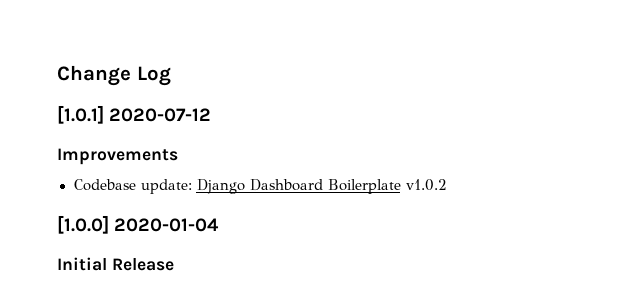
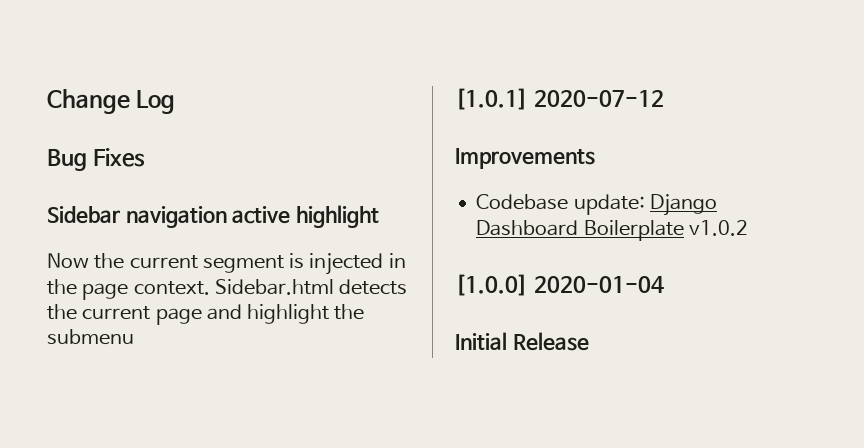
+ Bug Fixes
+ Sidebar navigation active highlight
+ Now the current segment is injected in the page context. Sidebar.html detects the current page and highlight the submenu

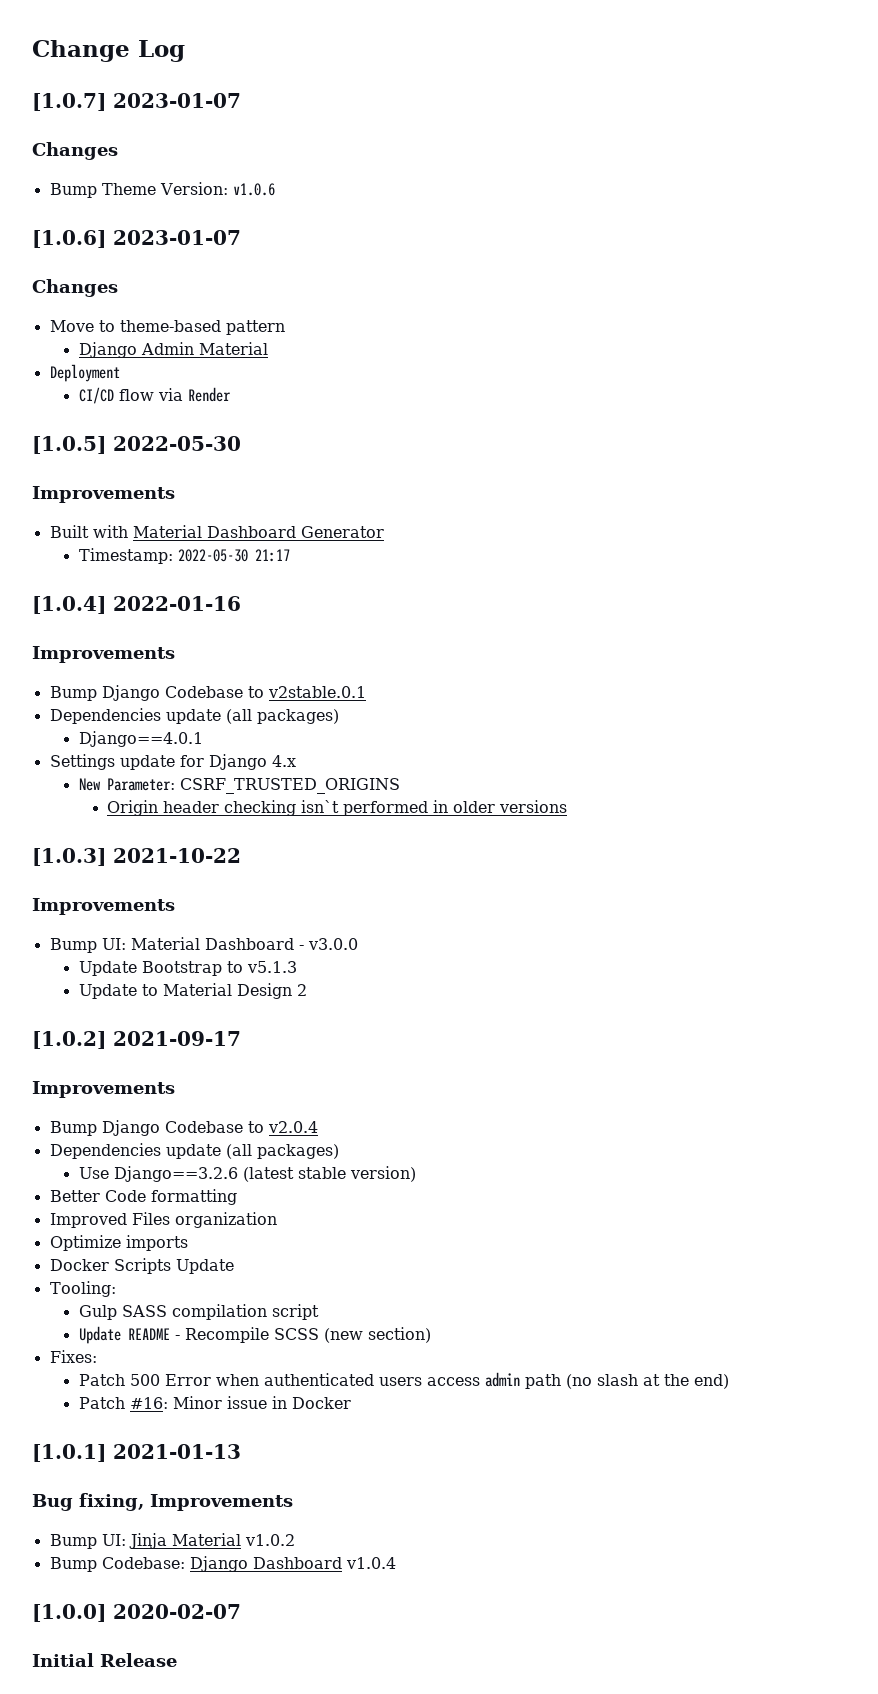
- Bug Fixes
- Sidebar navigation active highlight
- Now the current segment is injected in the page context. Sidebar.html detects the current page and highlight the submenu
- [1.0.1] 2020-07-12
+ [1.0.7] 2023-01-07
+ Changes
+ Bump Theme Version: v1.0.6
+ [1.0.6] 2023-01-07
+ Changes
+ Move to theme-based pattern
+ Django Admin Material
+ Deployment
+ CI/CD flow via Render
+ [1.0.5] 2022-05-30
  Improvements
- Codebase update: Django Dashboard Boilerplate v1.0.2
+ Built with Material Dashboard Generator
+ Timestamp: 2022-05-30 21:17
+ [1.0.4] 2022-01-16
+ Improvements
+ Bump Django Codebase to v2stable.0.1
+ Dependencies update (all packages)
+ Django==4.0.1
+ Settings update for Django 4.x
+ New Parameter: CSRF_TRUSTED_ORIGINS
+ Origin header checking isn`t performed in older versions
+ [1.0.3] 2021-10-22
+ Improvements
+ Bump UI: Material Dashboard - v3.0.0
+ Update Bootstrap to v5.1.3
+ Update to Material Design 2
+ [1.0.2] 2021-09-17
+ Improvements
+ Bump Django Codebase to v2.0.4
+ Dependencies update (all packages)
+ Use Django==3.2.6 (latest stable version)
+ Better Code formatting
+ Improved Files organization
+ Optimize imports
+ Docker Scripts Update
+ Tooling:
+ Gulp SASS compilation script
+ Update README - Recompile SCSS (new section)
+ Fixes:
+ Patch 500 Error when authenticated users access admin path (no slash at the end)
+ Patch #16: Minor issue in Docker
+ [1.0.1] 2021-01-13
+ Bug fixing, Improvements
+ Bump UI: Jinja Material v1.0.2
+ Bump Codebase: Django Dashboard v1.0.4
- [1.0.0] 2020-01-04
+ [1.0.0] 2020-02-07

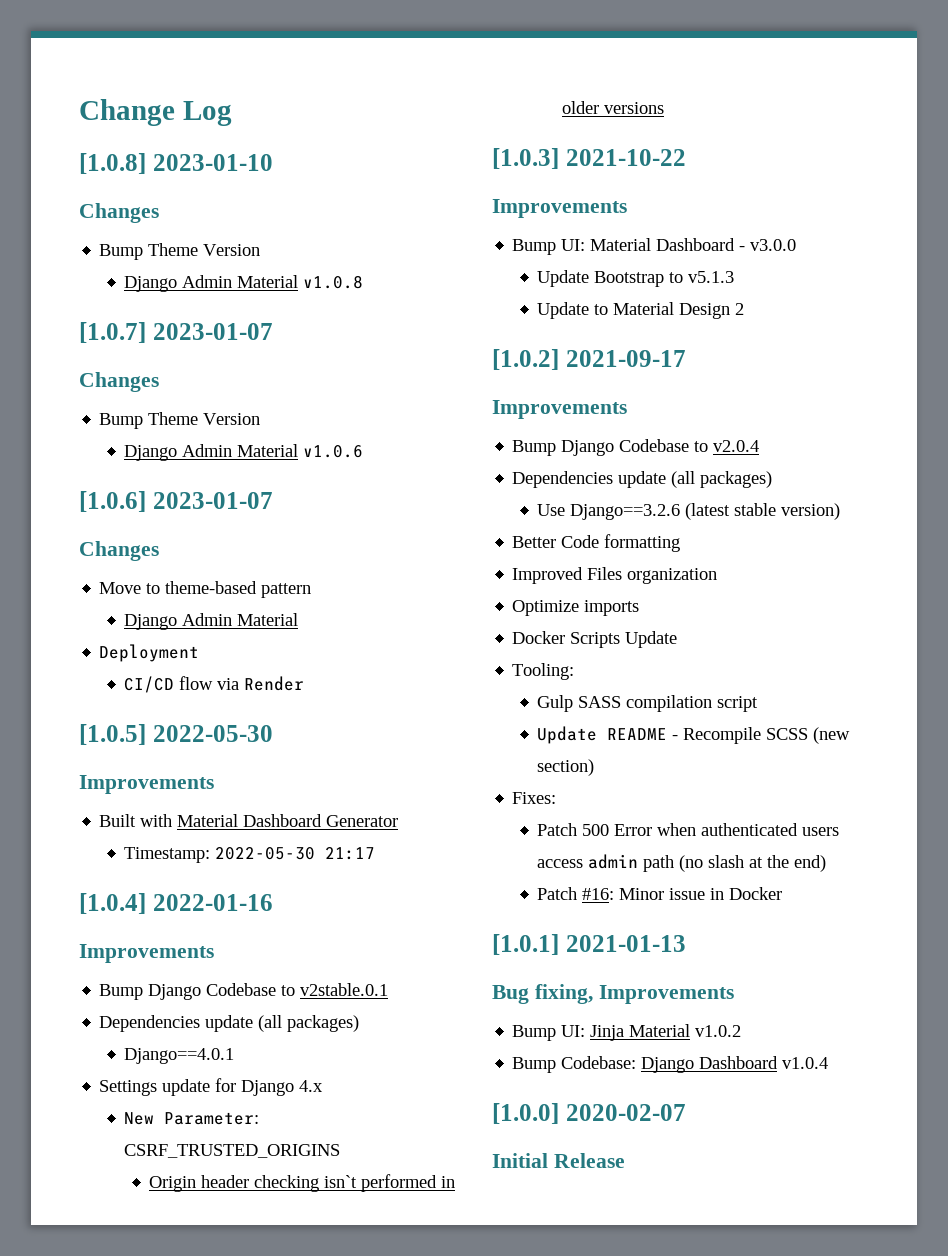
+ [1.0.8] 2023-01-10
+ Changes
+ Bump Theme Version
+ Django Admin Material v1.0.8
  [1.0.7] 2023-01-07
  Changes
- Bump Theme Version: v1.0.6
+ Bump Theme Version
+ Django Admin Material v1.0.6

